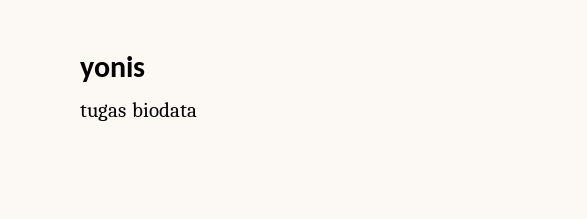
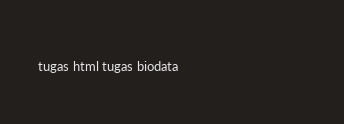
- yonis
- tugas biodata
+ tugas html tugas biodata

